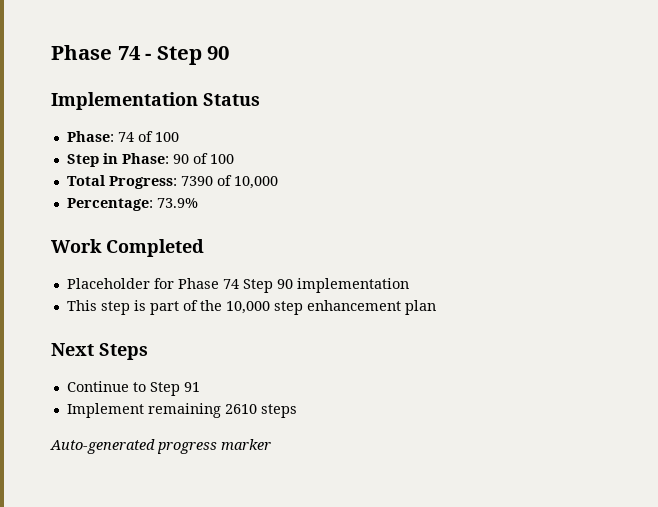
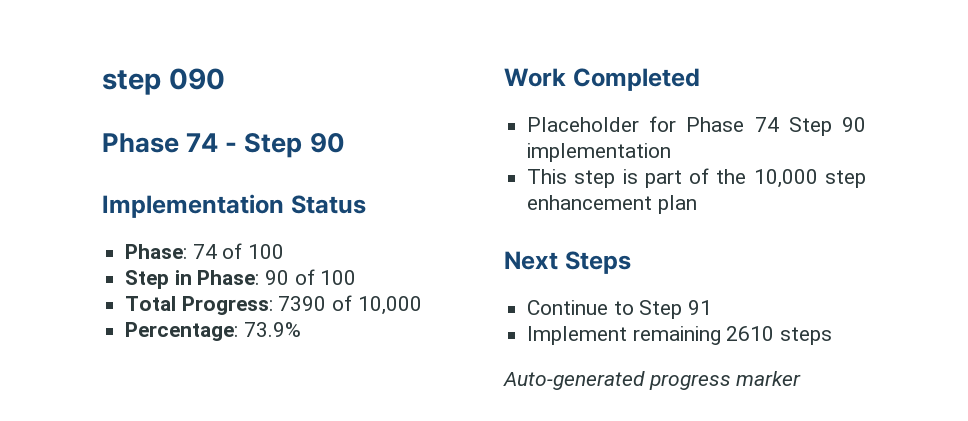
+ step 090

